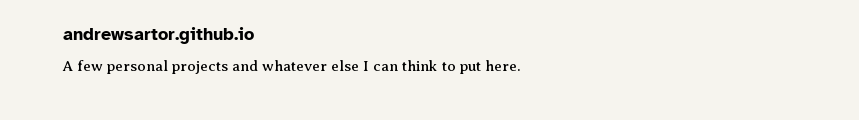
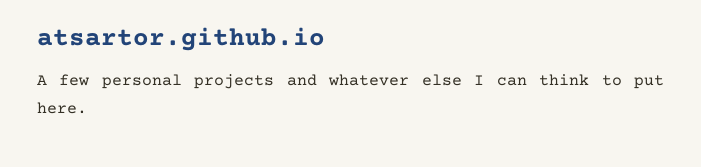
- andrewsartor.github.io
+ atsartor.github.io

